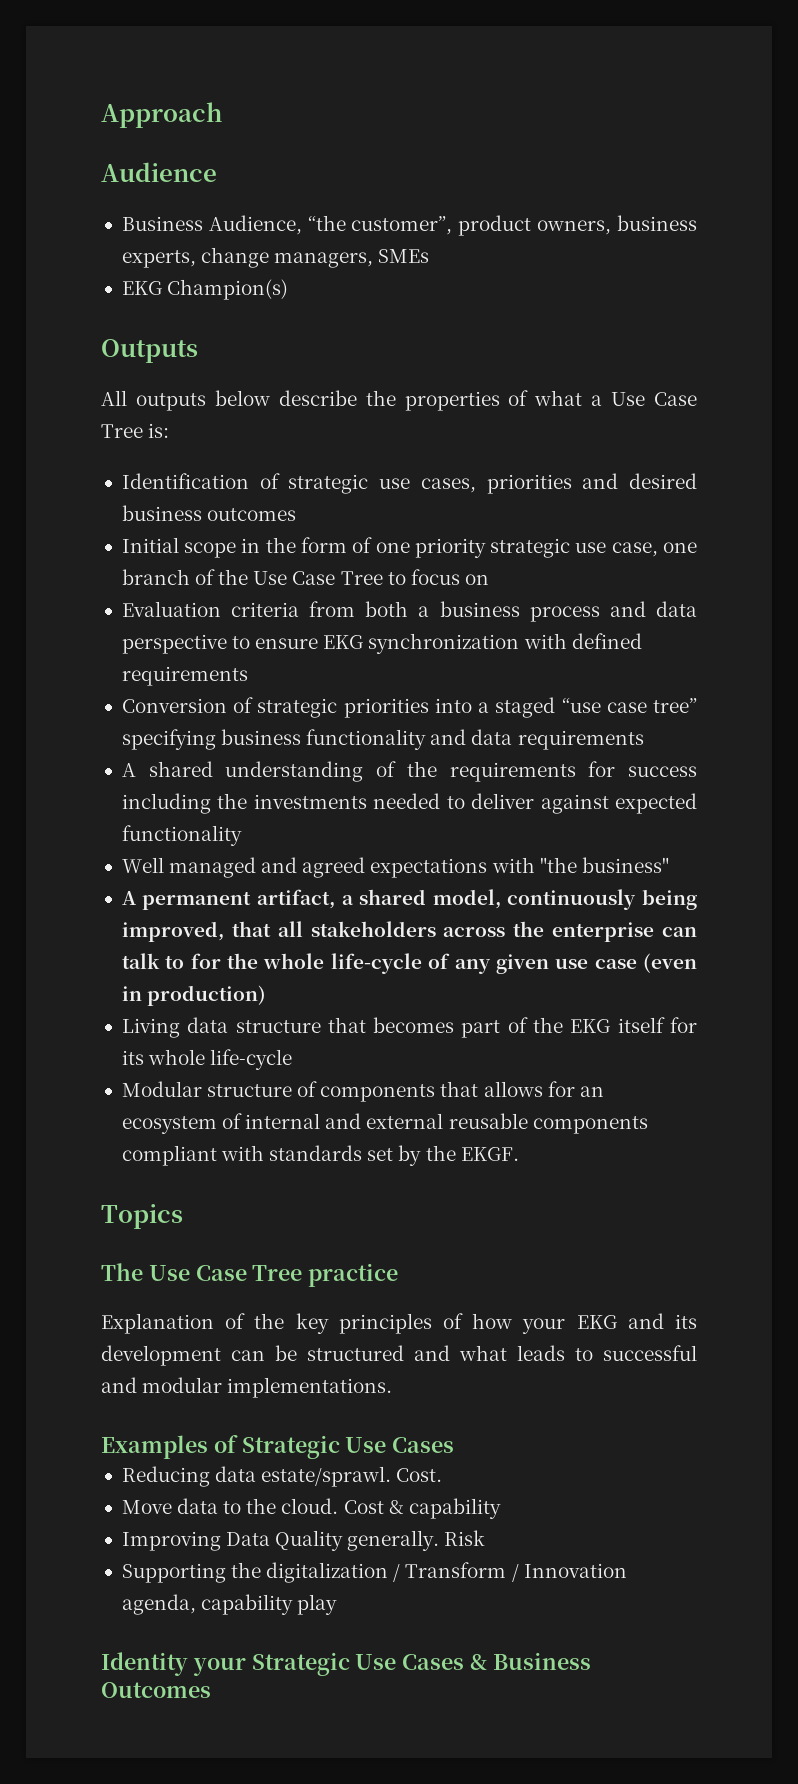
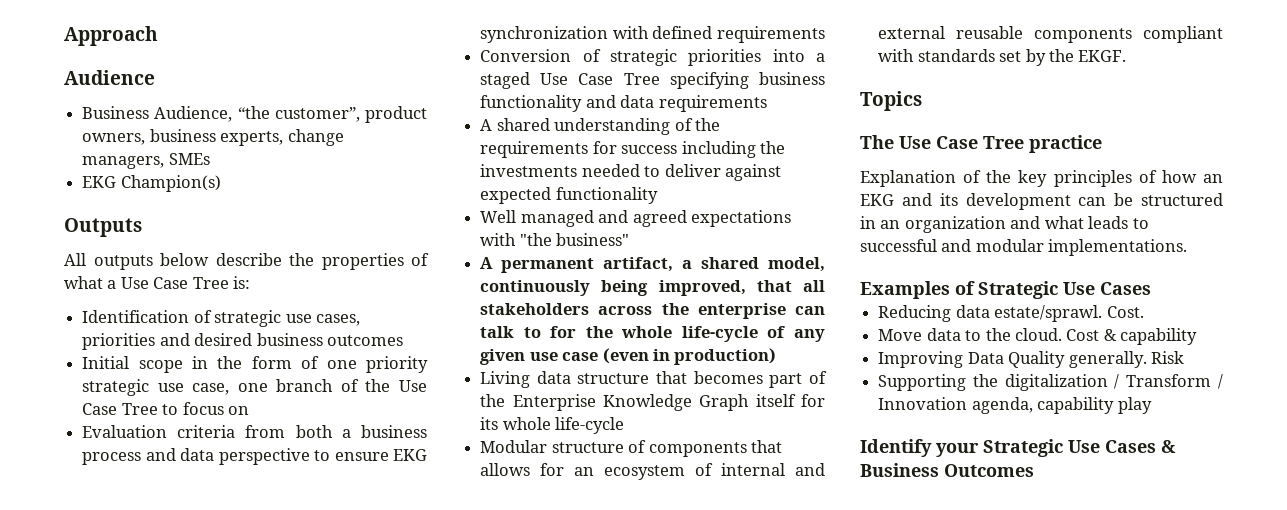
- Conversion of strategic priorities into a staged “use case tree” specifying business functionality and data requirements
+ Conversion of strategic priorities into a staged Use Case Tree specifying business functionality and data requirements
- Living data structure that becomes part of the EKG itself for its whole life-cycle
+ Living data structure that becomes part of the Enterprise Knowledge Graph itself for its whole life-cycle
- Explanation of the key principles of how your EKG and its development can be structured and what leads to successful and modular implementations.
+ Explanation of the key principles of how an EKG and its development can be structured in an organization and what leads to successful and modular implementations.
- Identity your Strategic Use Cases & Business Outcomes
+ Identify your Strategic Use Cases & Business Outcomes

